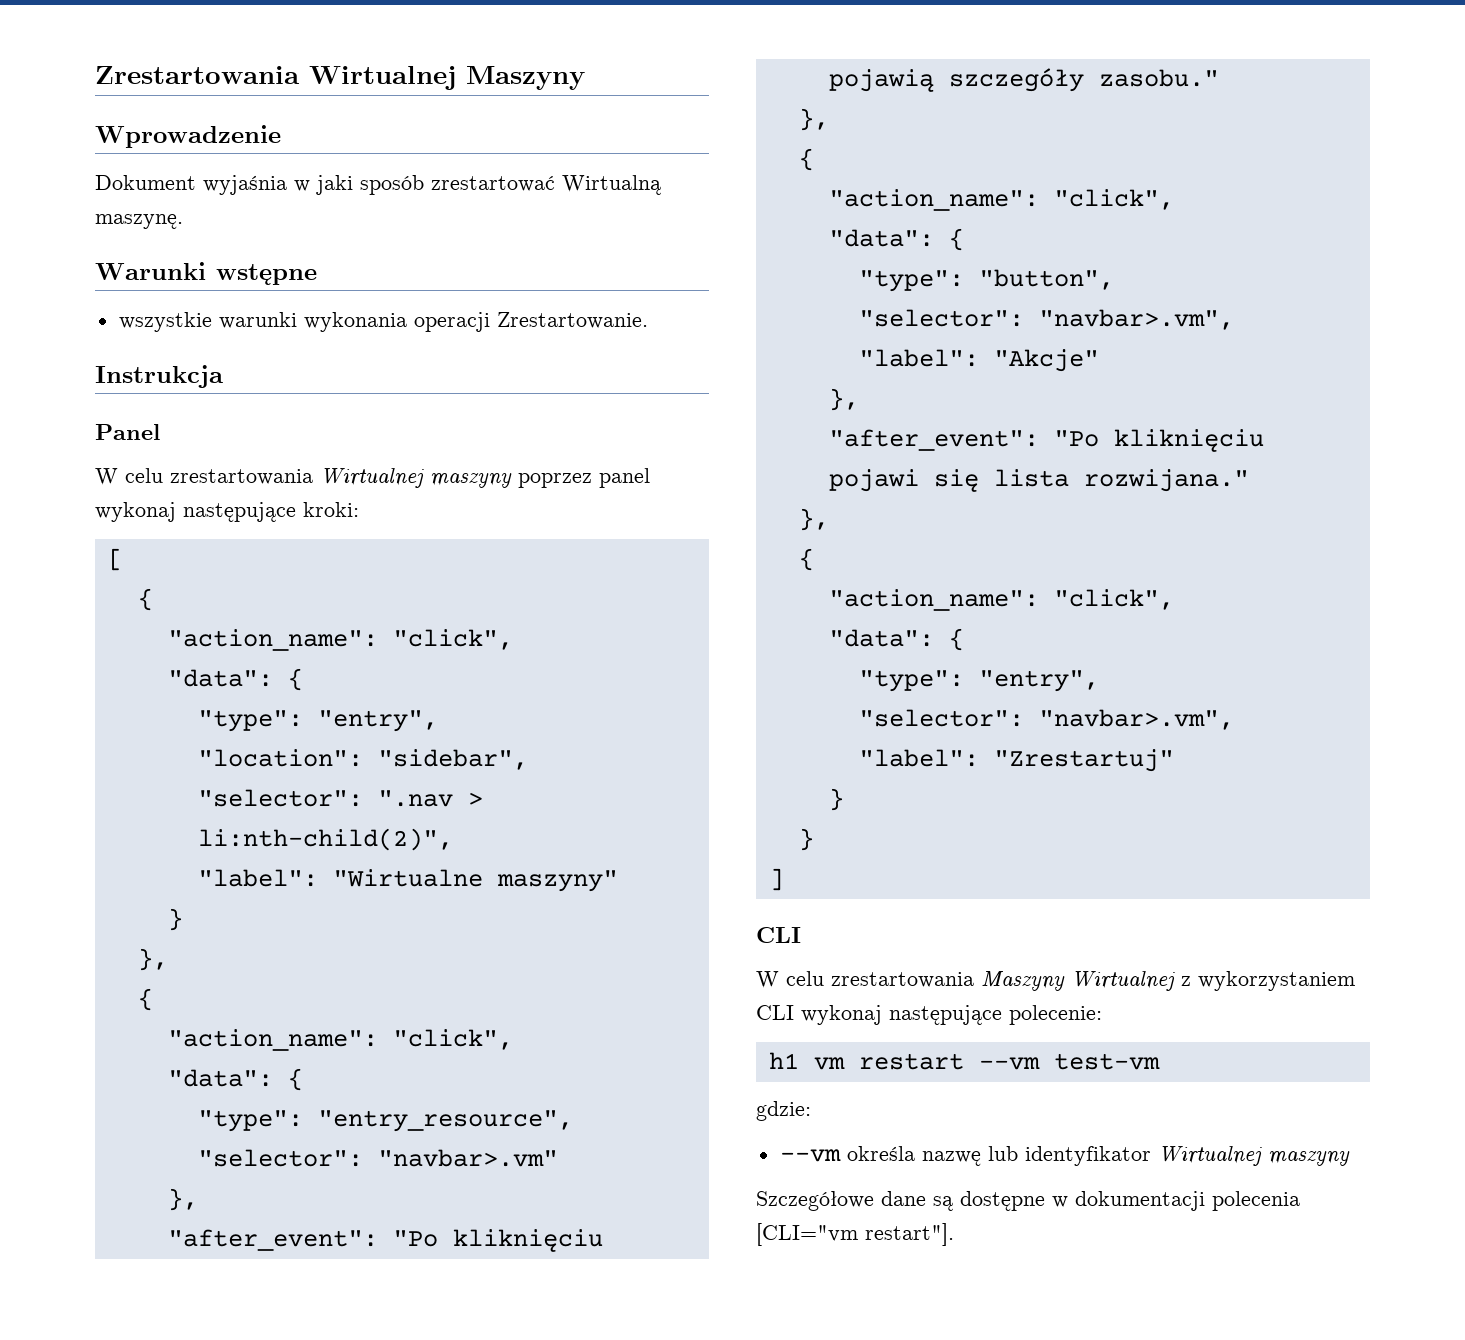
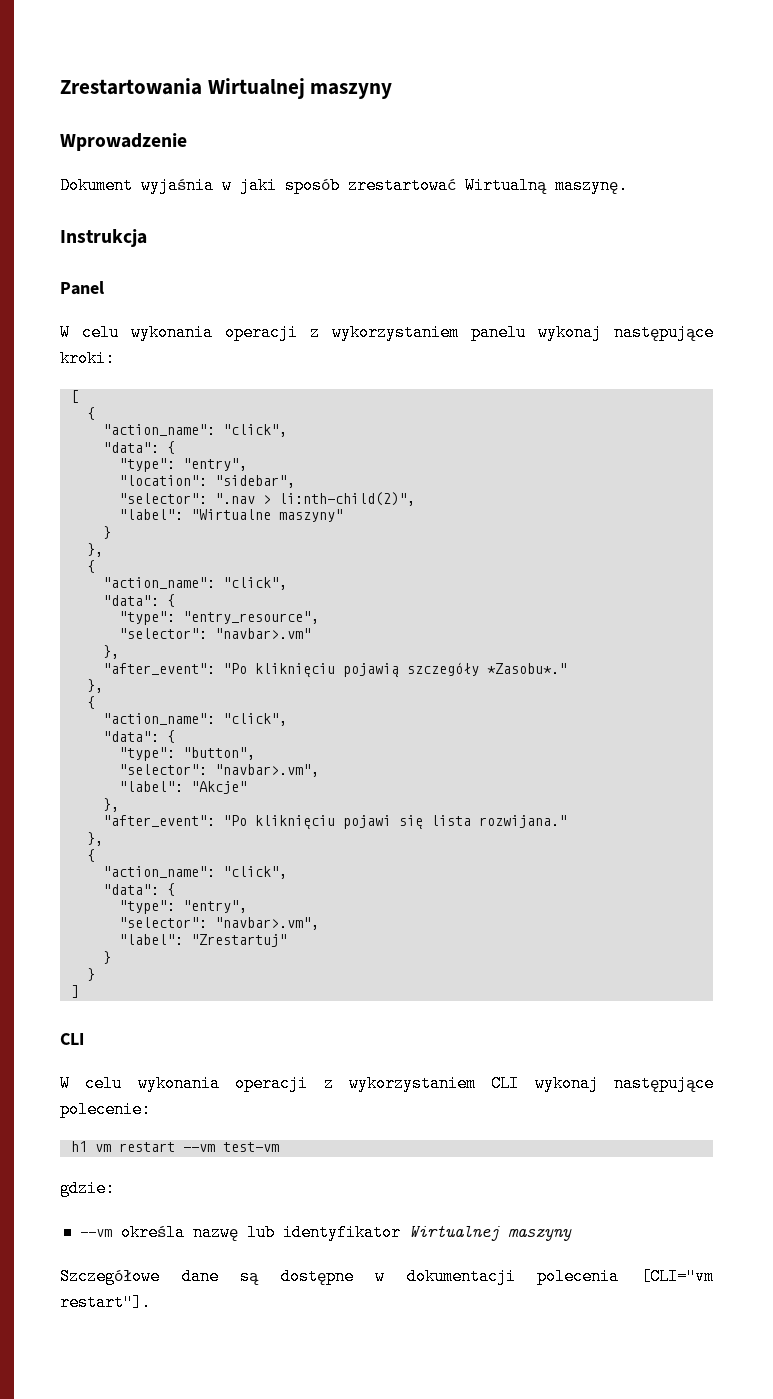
- Zrestartowania Wirtualnej Maszyny
+ Zrestartowania Wirtualnej maszyny
- Warunki wstępne
- wszystkie warunki wykonania operacji Zrestartowanie.
- W celu zrestartowania Wirtualnej maszyny poprzez panel wykonaj następujące kroki:
+ W celu wykonania operacji z wykorzystaniem panelu wykonaj następujące kroki:
- "after_event": "Po kliknięciu pojawią szczegóły zasobu."
+ "after_event": "Po kliknięciu pojawią szczegóły *Zasobu*."
- W celu zrestartowania Maszyny Wirtualnej z wykorzystaniem CLI wykonaj następujące polecenie:
+ W celu wykonania operacji z wykorzystaniem CLI wykonaj następujące polecenie:

